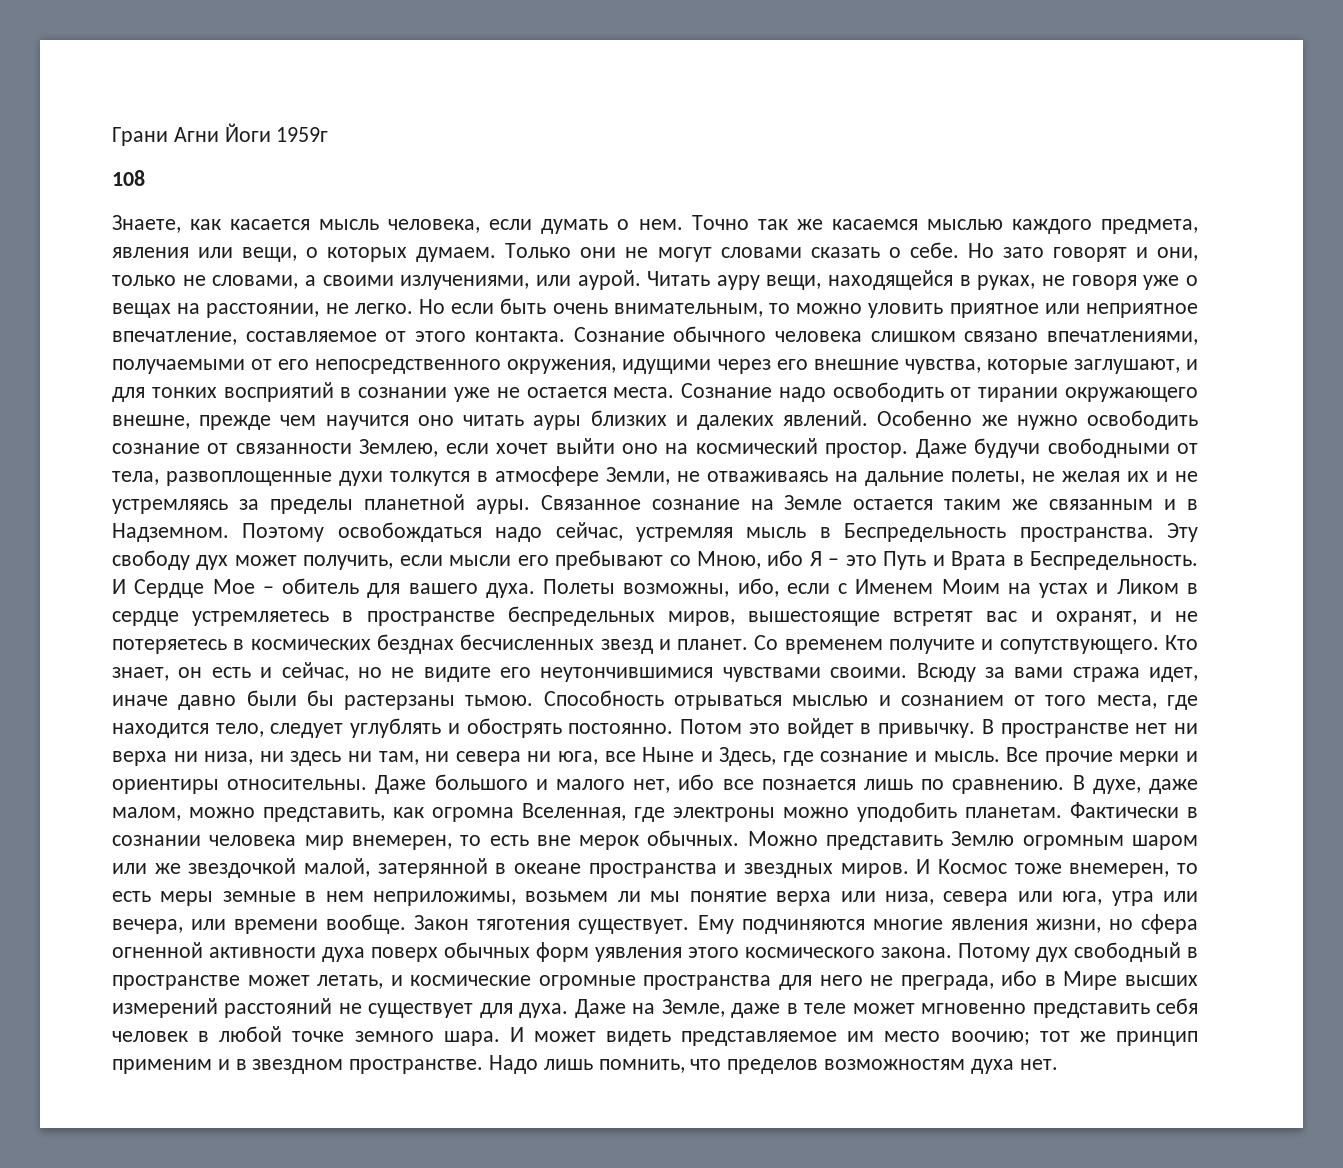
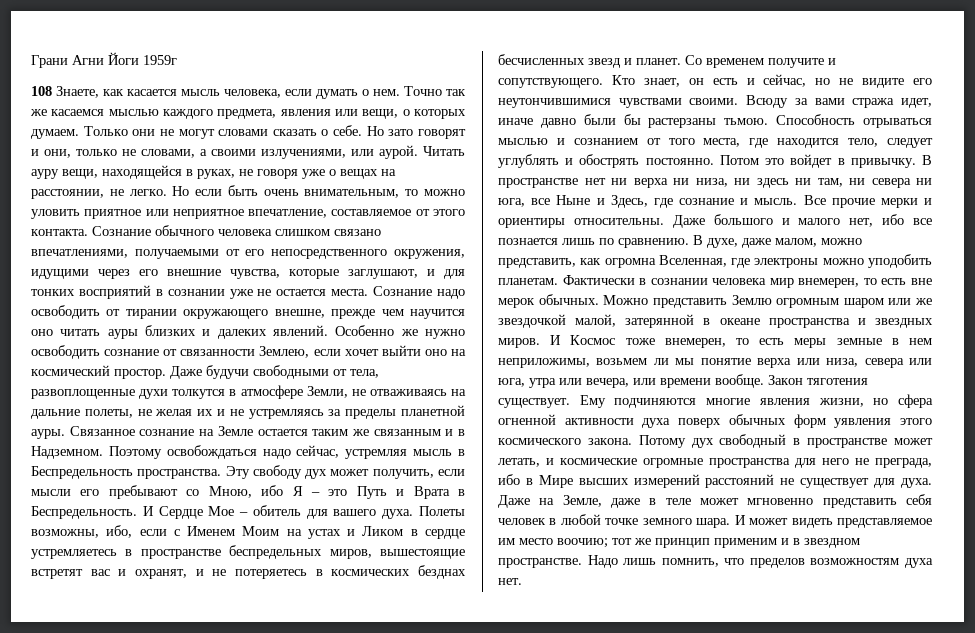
- 108
- Знаете, как касается мысль человека, если думать о нем.
+ 108 Знаете, как касается мысль человека, если думать о нем.

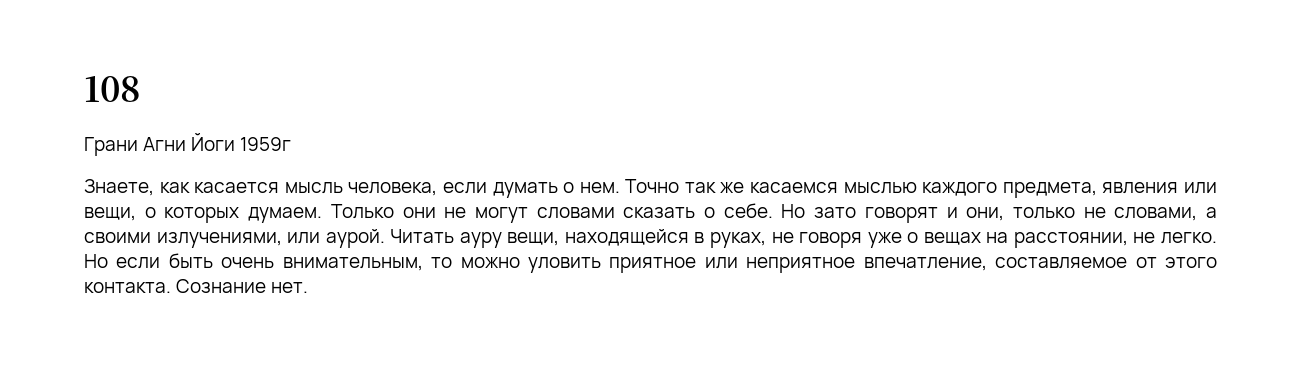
+ 108
- 108 Знаете, как касается мысль человека, если думать о нем.
+ Знаете, как касается мысль человека, если думать о нем.
- Сознание обычного человека слишком связано впечатлениями, получаемыми от его непосредственного окружения, идущими через его внешние чувства, которые заглушают, и для тонких восприятий в сознании уже не остается места. Сознание надо освободить от тирании окружающего внешне, прежде чем научится оно читать ауры близких и далеких явлений. Особенно же нужно освободить сознание от связанности Землею, если хочет выйти оно на космический простор. Даже будучи свободными от тела, развоплощенные духи толкутся в атмосфере Земли, не отваживаясь на дальние полеты, не желая их и не устремляясь за пределы планетной ауры. Связанное сознание на Земле остается таким же связанным и в Надземном. Поэтому освобождаться надо сейчас, устремляя мысль в Беспредельность пространства. Эту свободу дух может получить, если мысли его пребывают со Мною, ибо Я – это Путь и Врата в Беспредельность. И Сердце Мое – обитель для вашего духа. Полеты возможны, ибо, если с Именем Моим на устах и Ликом в сердце устремляетесь в пространстве беспредельных миров, вышестоящие встретят вас и охранят, и не потеряетесь в космических безднах бесчисленных звезд и планет. Со временем получите и сопутствующего. Кто знает, он есть и сейчас, но не видите его неутончившимися чувствами своими. Всюду за вами стража идет, иначе давно были бы растерзаны тьмою. Способность отрываться мыслью и сознанием от того места, где находится тело, следует углублять и обострять постоянно. Потом это войдет в привычку. В пространстве нет ни верха ни низа, ни здесь ни там, ни севера ни юга, все Ныне и Здесь, где сознание и мысль. Все прочие мерки и ориентиры относительны. Даже большого и малого нет, ибо все познается лишь по сравнению. В духе, даже малом, можно представить, как огромна Вселенная, где электроны можно уподобить планетам. Фактически в сознании человека мир внемерен, то есть вне мерок обычных. Можно представить Землю огромным шаром или же звездочкой малой, затерянной в океане пространства и звездных миров. И Космос тоже внемерен, то есть меры земные в нем неприложимы, возьмем ли мы понятие верха или низа, севера или юга, утра или вечера, или времени вообще. Закон тяготения существует. Ему подчиняются многие явления жизни, но сфера огненной активности духа поверх обычных форм уявления этого космического закона. Потому дух свободный в пространстве может летать, и космические огромные пространства для него не преграда, ибо в Мире высших измерений расстояний не существует для духа. Даже на Земле, даже в теле может мгновенно представить себя человек в любой точке земного шара. И может видеть представляемое им место воочию; тот же принцип применим и в звездном пространстве. Надо лишь помнить, что пределов возможностям духа нет.
+ Сознание нет.

